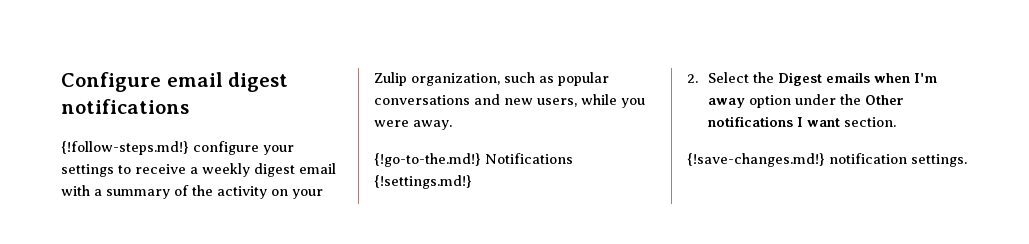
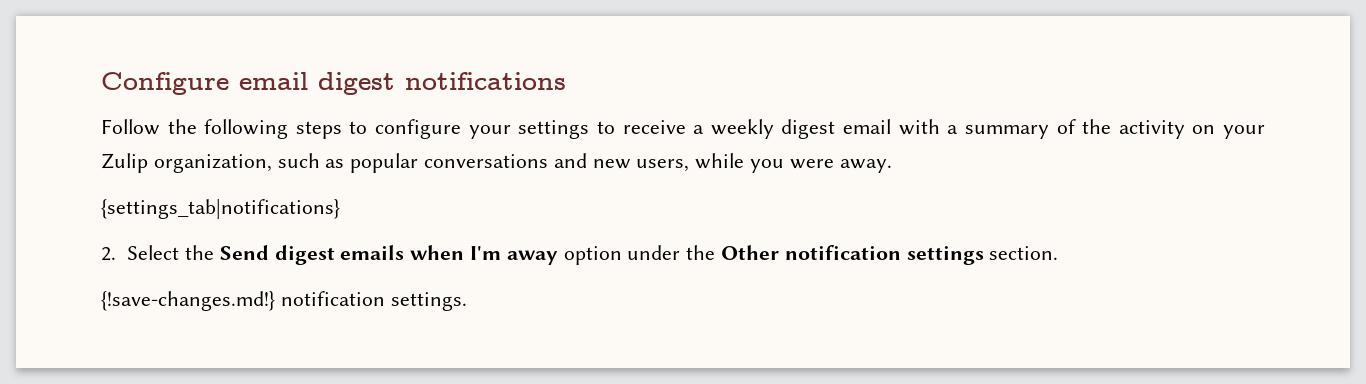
- {!follow-steps.md!} configure your settings to receive a weekly digest email with a summary of the activity on your Zulip organization, such as popular conversations and new users, while you were away.
+ Follow the following steps to configure your settings to receive a weekly digest email with a summary of the activity on your Zulip organization, such as popular conversations and new users, while you were away.
- {!go-to-the.md!} Notifications {!settings.md!}
+ {settings_tab|notifications}
- 2. Select the Digest emails when I'm away option under the Other notifications I want section.
+ 2. Select the Send digest emails when I'm away option under the Other notification settings section.

